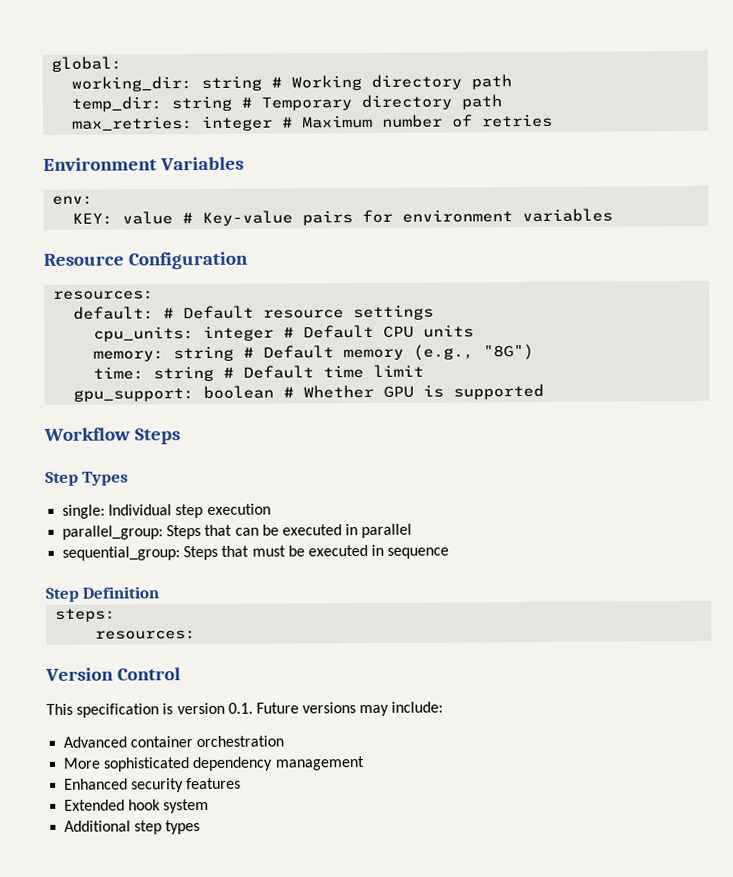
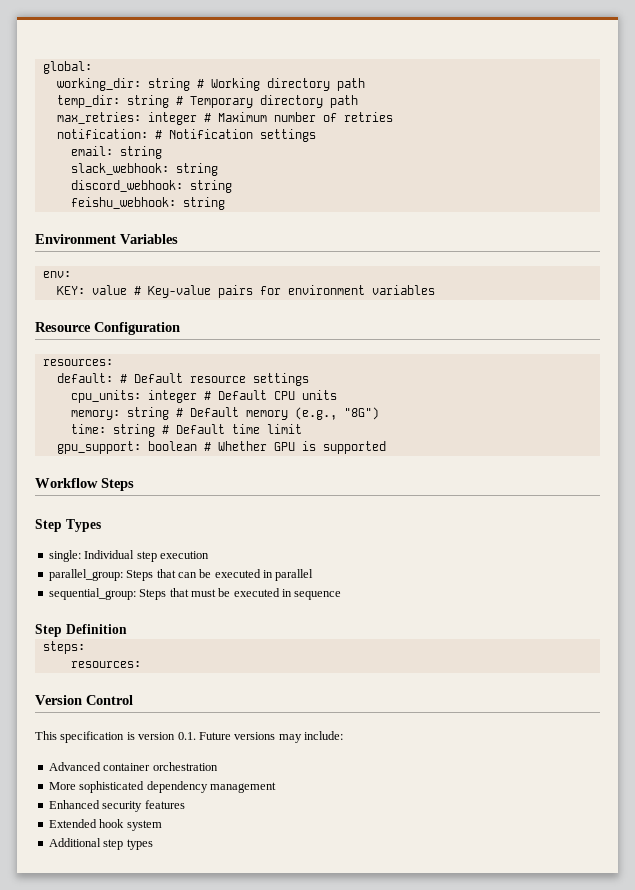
+ notification: # Notification settings
+ email: string
+ slack_webhook: string
+ discord_webhook: string
+ feishu_webhook: string

